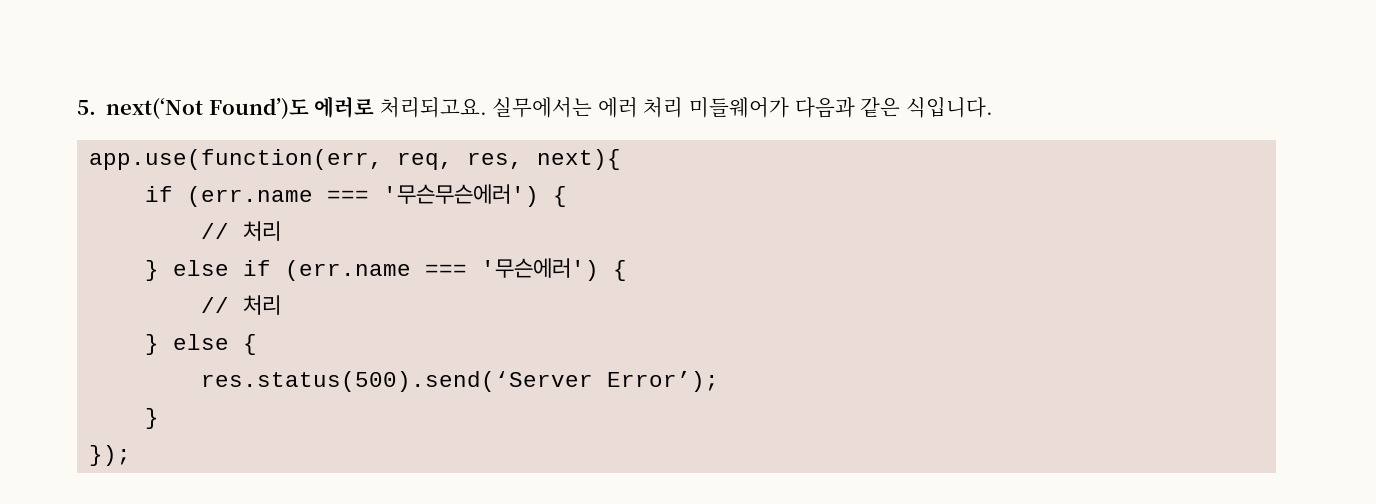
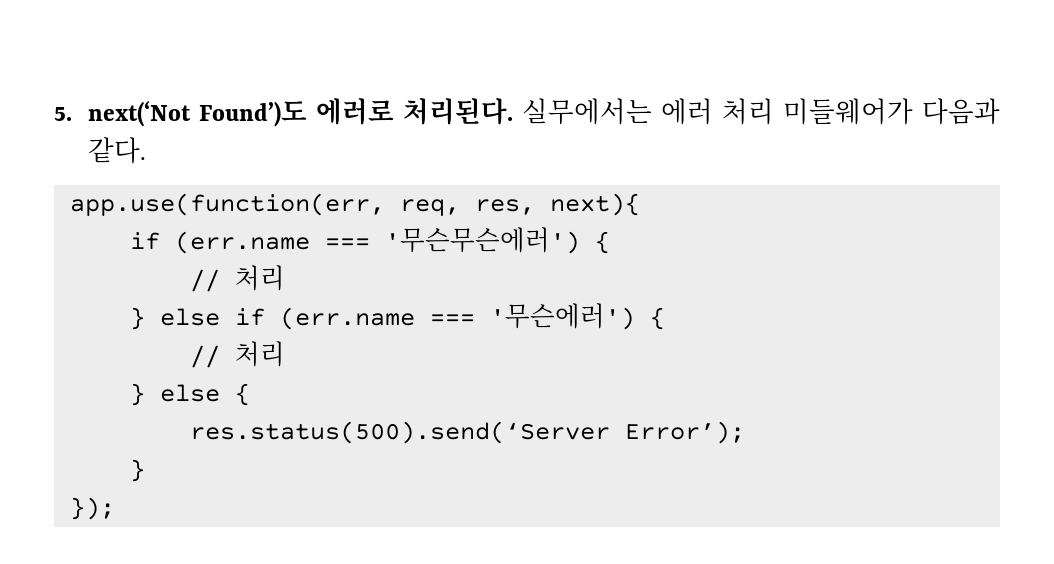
- 5. next(‘Not Found’)도 에러로 처리되고요.
+ 5. next(‘Not Found’)도 에러로 처리된다.
- 실무에서는 에러 처리 미들웨어가 다음과 같은 식입니다.
+ 실무에서는 에러 처리 미들웨어가 다음과 같다.

